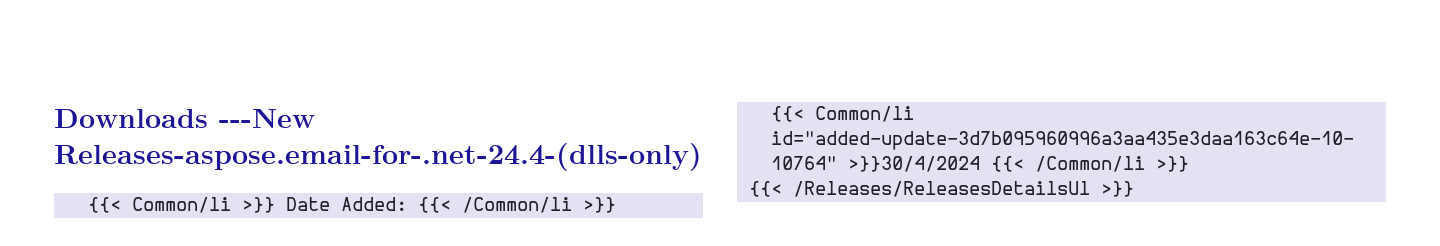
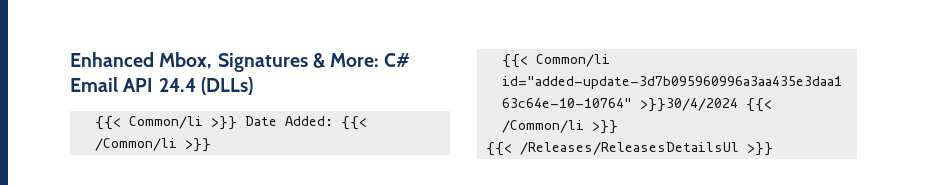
- Downloads ---New Releases-aspose.email-for-.net-24.4-(dlls-only)
+ Enhanced Mbox, Signatures & More: C# Email API 24.4 (DLLs)

